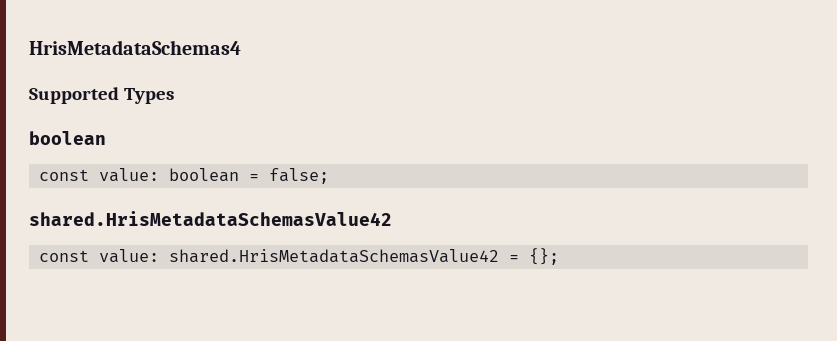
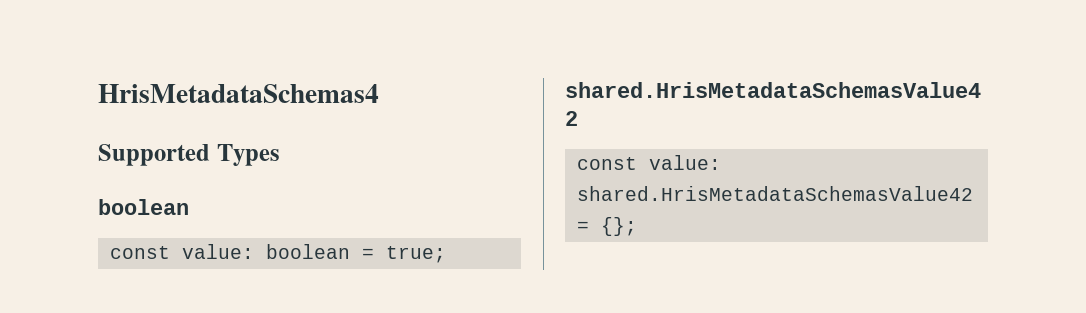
- const value: boolean = false;
+ const value: boolean = true;

